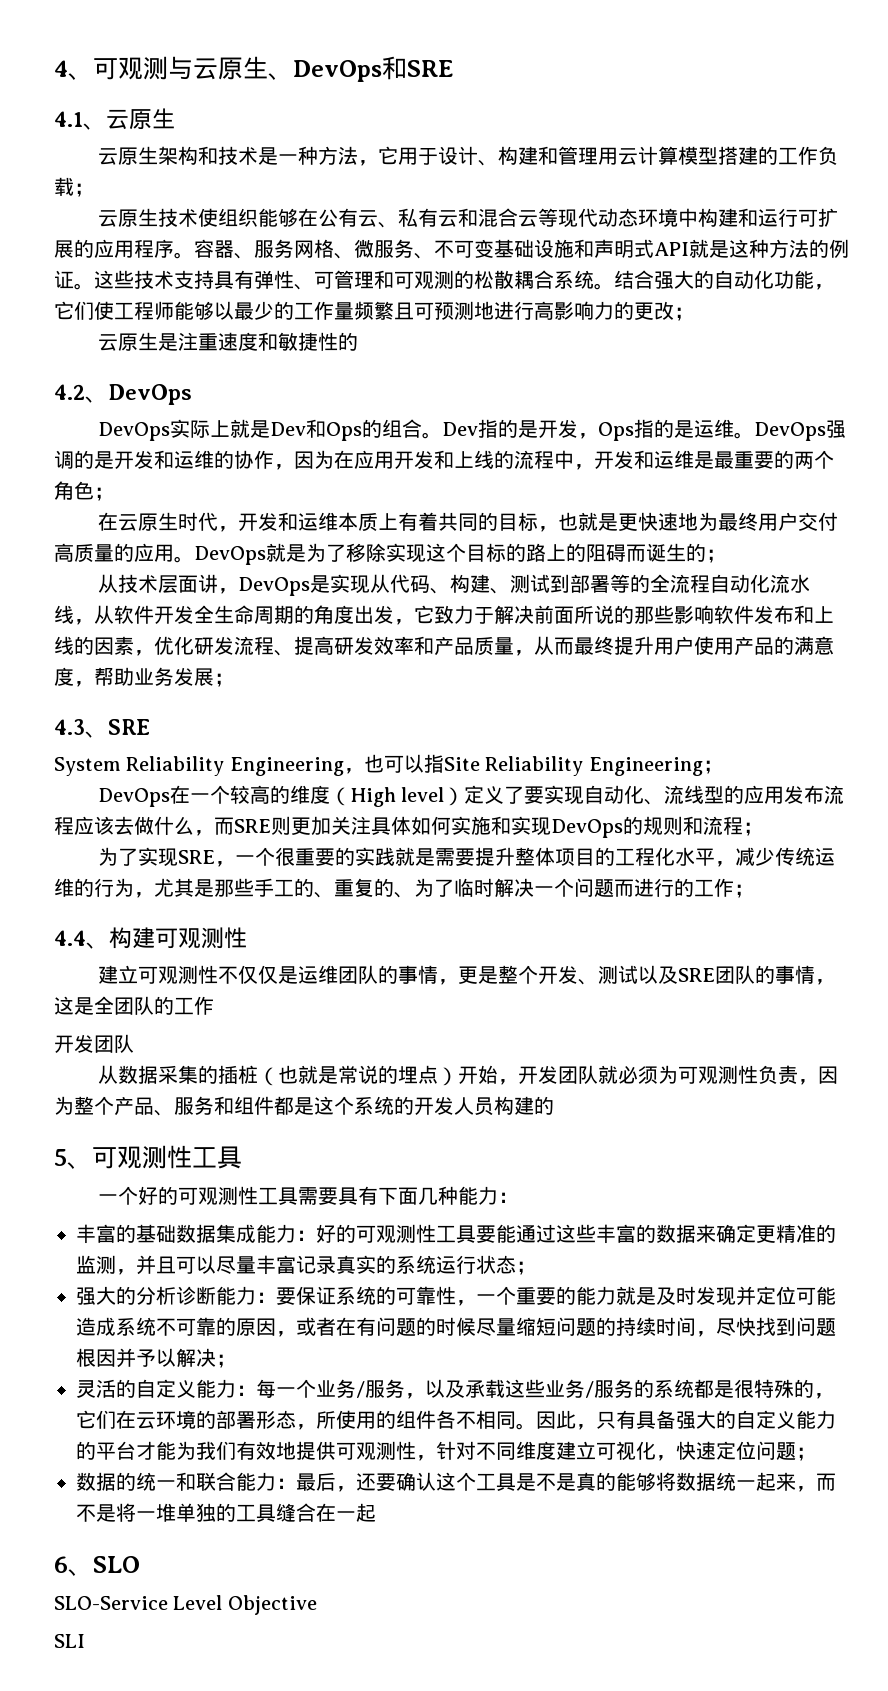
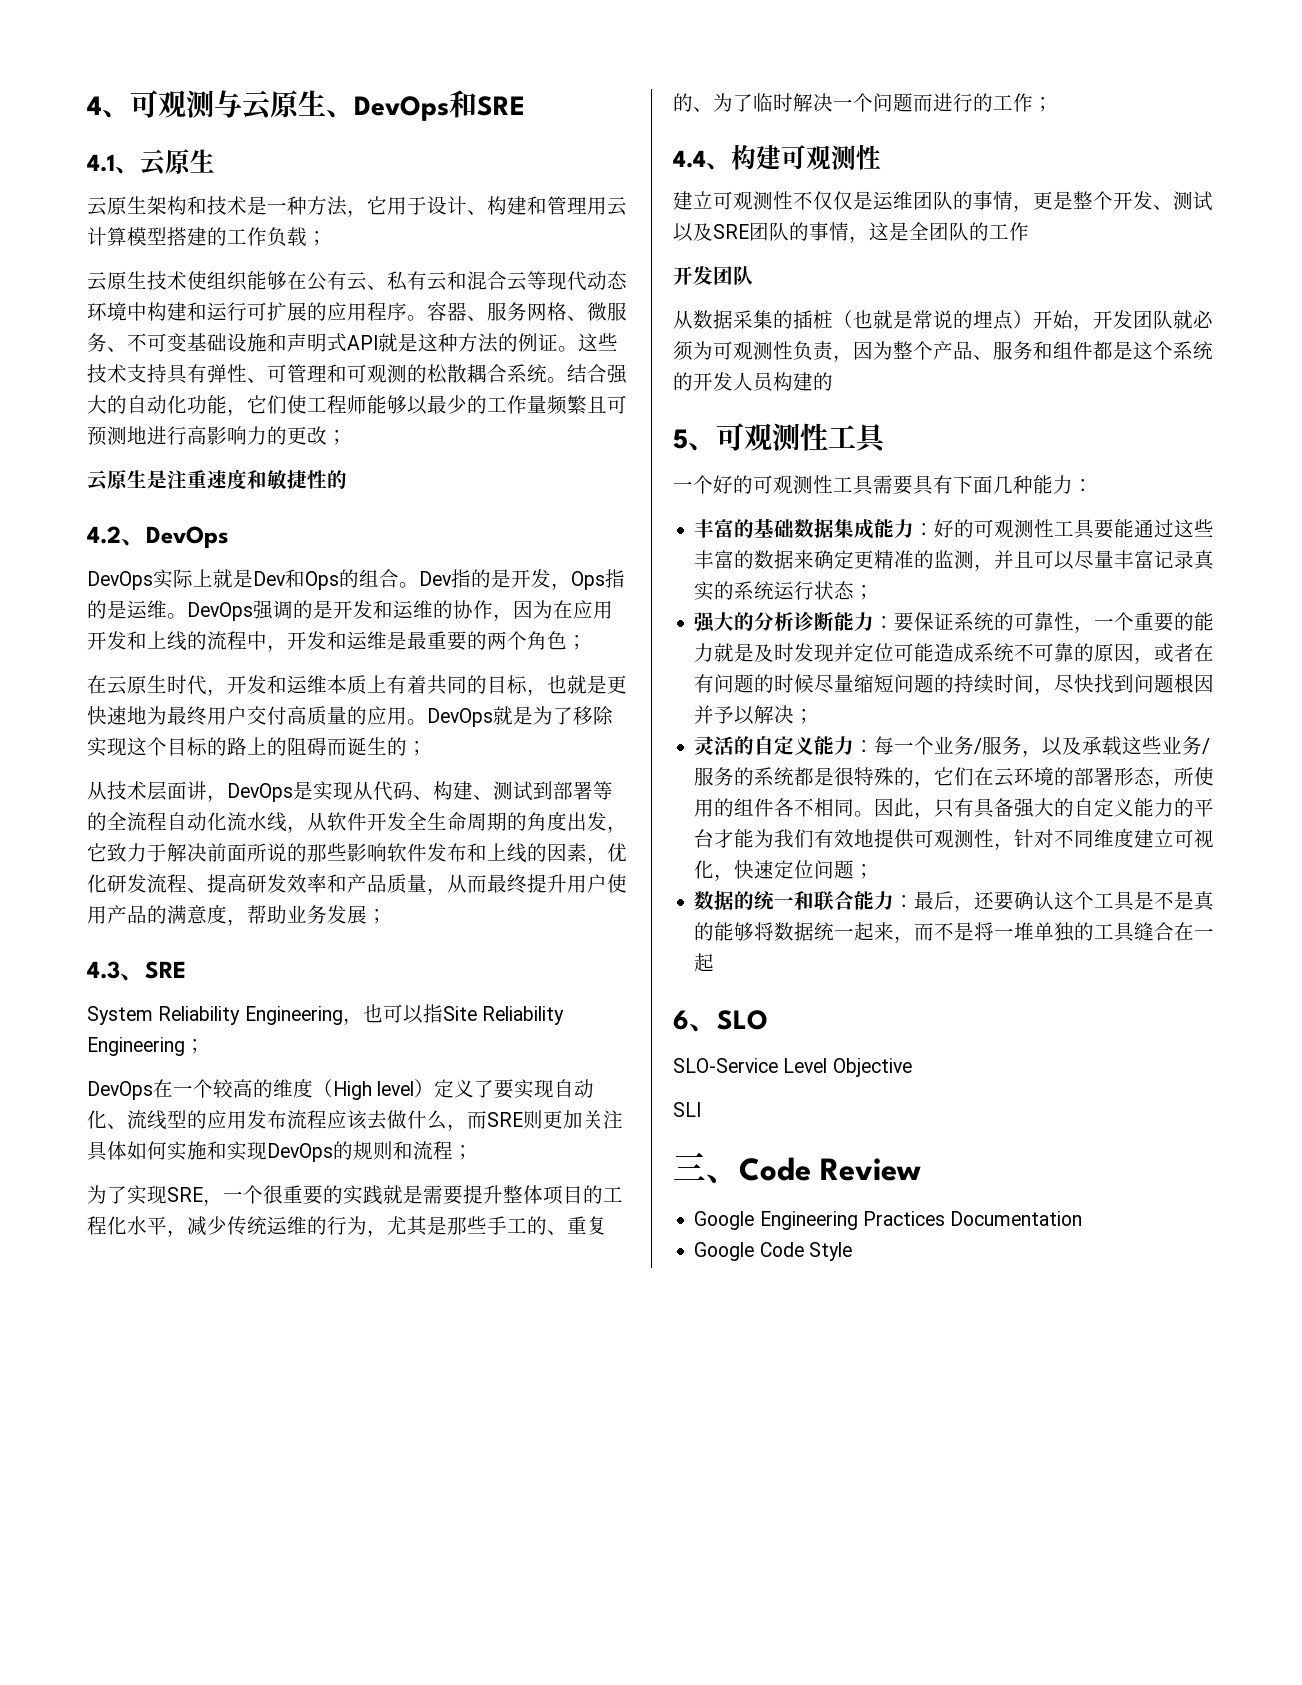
+ 三、Code Review
+ Google Engineering Practices Documentation
+ Google Code Style

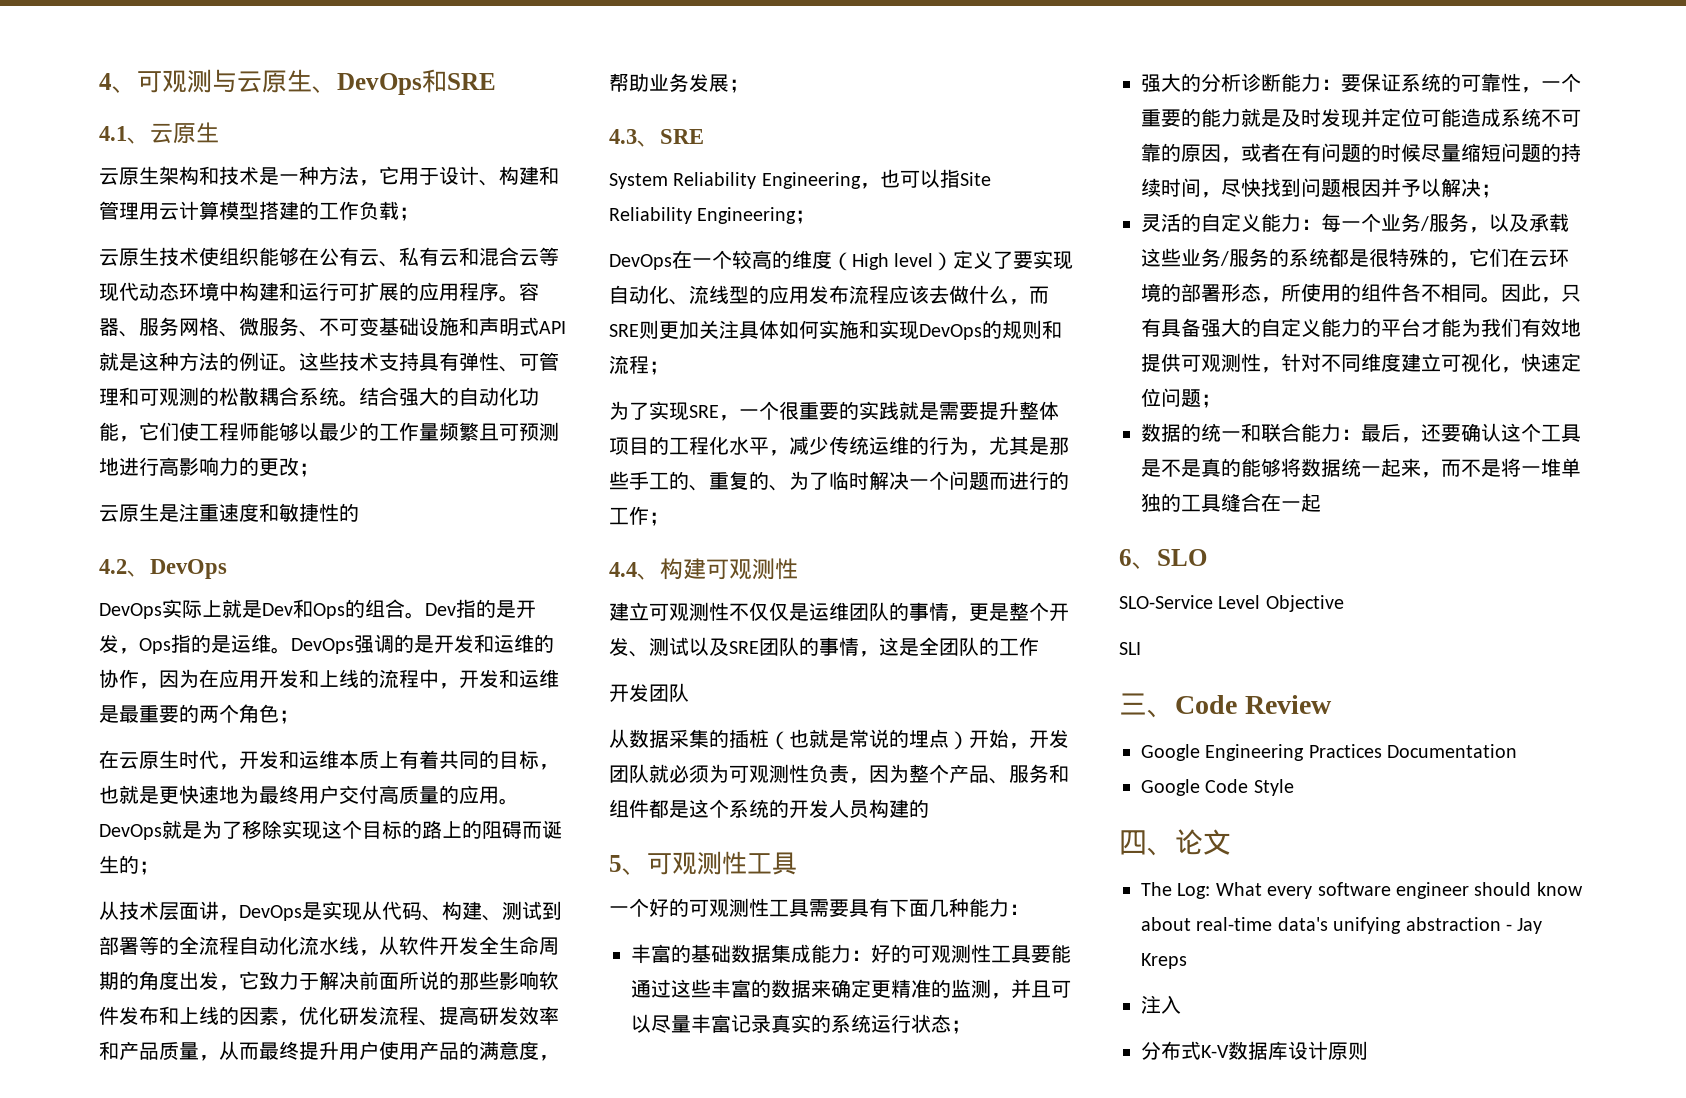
+ 四、论文
+ The Log: What every software engineer should know about real-time data's unifying abstraction - Jay Kreps
+ 注入
+ 分布式K-V数据库设计原则

